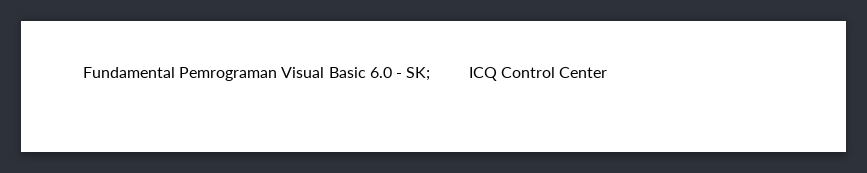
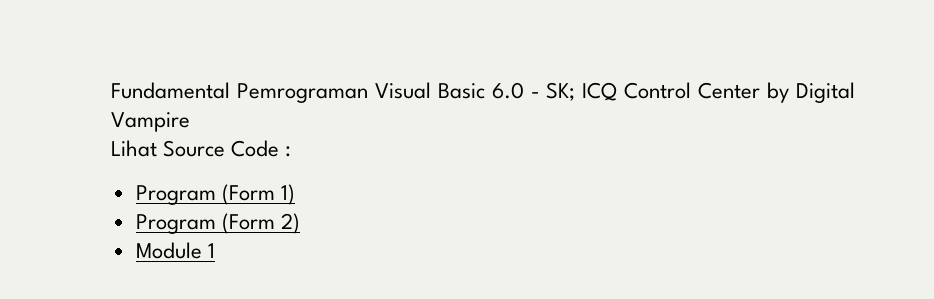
- Fundamental Pemrograman Visual Basic 6.0 - SK; ICQ Control Center
+ Fundamental Pemrograman Visual Basic 6.0 - SK; ICQ Control Center by Digital Vampire
+ Lihat Source Code :
+ Program (Form 1)
+ Program (Form 2)
+ Module 1

